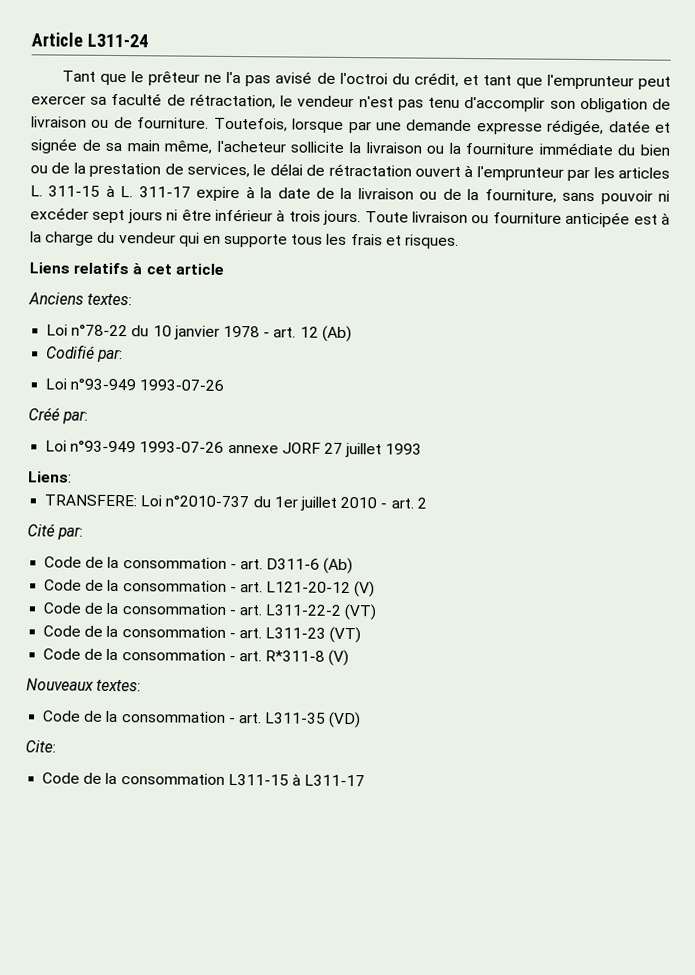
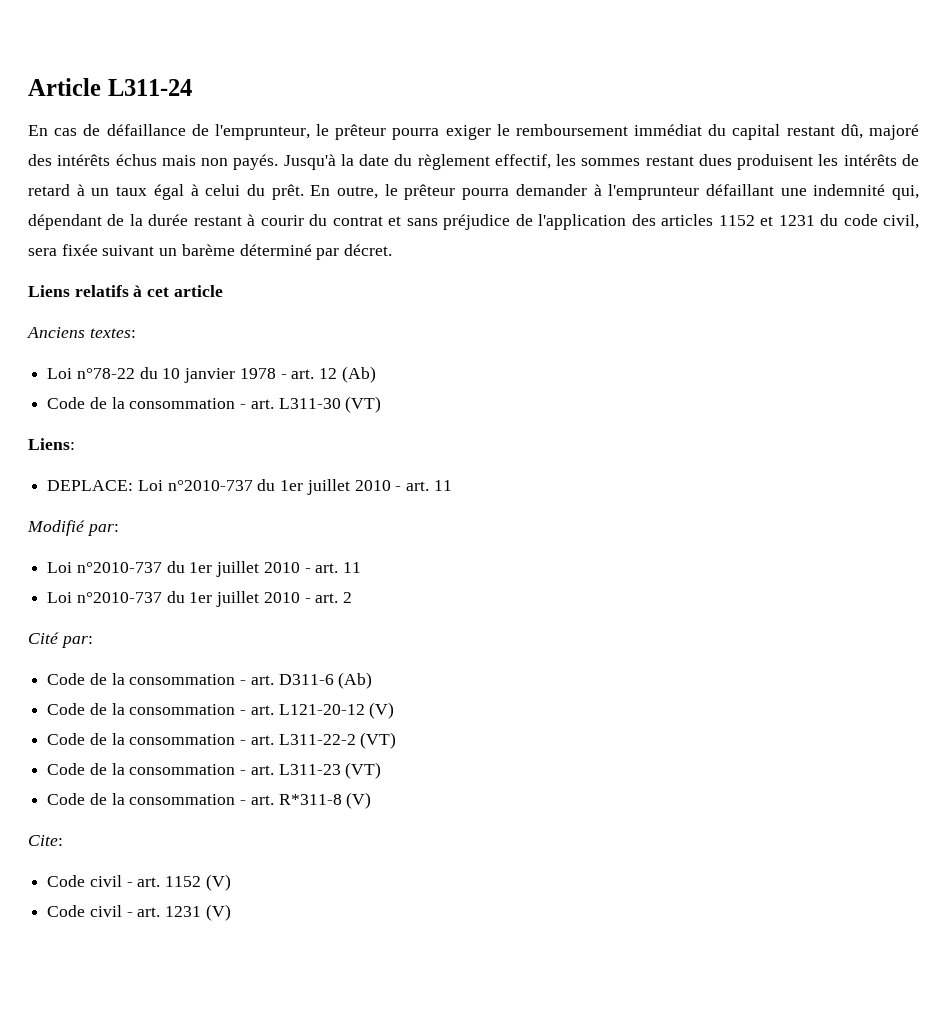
- Tant que le prêteur ne l'a pas avisé de l'octroi du crédit, et tant que l'emprunteur peut exercer sa faculté de rétractation, le vendeur n'est pas tenu d'accomplir son obligation de livraison ou de fourniture. Toutefois, lorsque par une demande expresse rédigée, datée et signée de sa main même, l'acheteur sollicite la livraison ou la fourniture immédiate du bien ou de la prestation de services, le délai de rétractation ouvert à l'emprunteur par les articles L. 311-15 à L. 311-17 expire à la date de la livraison ou de la fourniture, sans pouvoir ni excéder sept jours ni être inférieur à trois jours. Toute livraison ou fourniture anticipée est à la charge du vendeur qui en supporte tous les frais et risques.
+ En cas de défaillance de l'emprunteur, le prêteur pourra exiger le remboursement immédiat du capital restant dû, majoré des intérêts échus mais non payés. Jusqu'à la date du règlement effectif, les sommes restant dues produisent les intérêts de retard à un taux égal à celui du prêt. En outre, le prêteur pourra demander à l'emprunteur défaillant une indemnité qui, dépendant de la durée restant à courir du contrat et sans préjudice de l'application des articles 1152 et 1231 du code civil, sera fixée suivant un barème déterminé par décret.
- Codifié par:
- Loi n°93-949 1993-07-26
- Créé par:
- Loi n°93-949 1993-07-26 annexe JORF 27 juillet 1993
+ Code de la consommation - art. L311-30 (VT)
  Liens:
- TRANSFERE: Loi n°2010-737 du 1er juillet 2010 - art. 2
+ DEPLACE: Loi n°2010-737 du 1er juillet 2010 - art. 11
+ Modifié par:
+ Loi n°2010-737 du 1er juillet 2010 - art. 11
+ Loi n°2010-737 du 1er juillet 2010 - art. 2
- Nouveaux textes:
- Code de la consommation - art. L311-35 (VD)
  Cite:
- Code de la consommation L311-15 à L311-17
+ Code civil - art. 1152 (V)
+ Code civil - art. 1231 (V)

